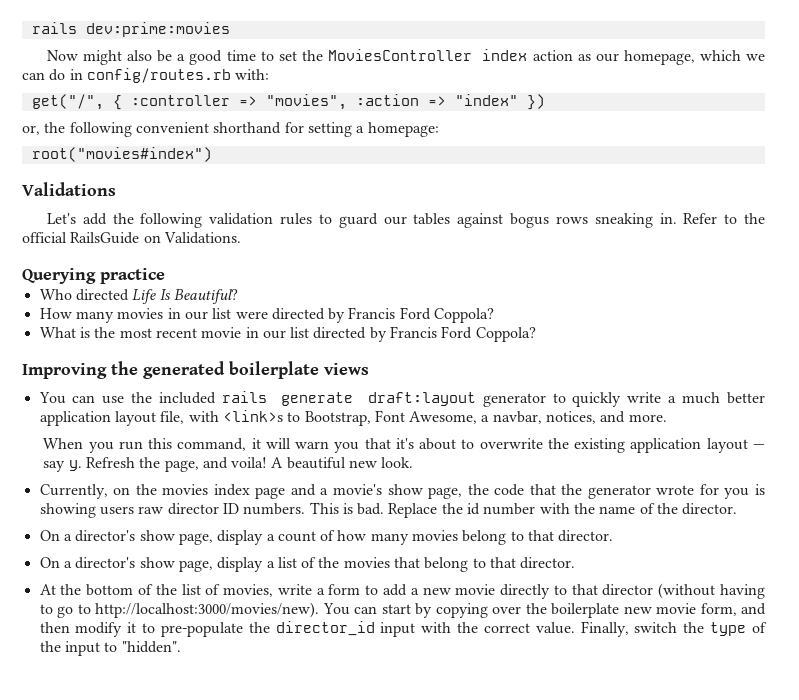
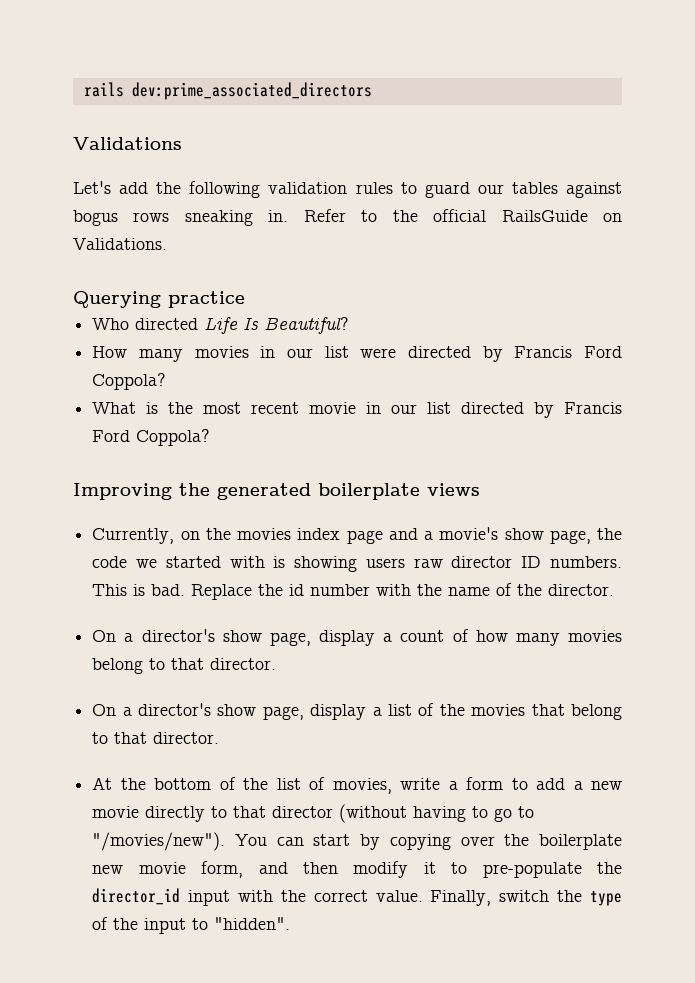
- rails dev:prime:movies
- Now might also be a good time to set the MoviesController index action as our homepage, which we can do in config/routes.rb with:
- get("/", { :controller => "movies", :action => "index" })
- or, the following convenient shorthand for setting a homepage:
- root("movies#index")
+ rails dev:prime_associated_directors
- You can use the included rails generate draft:layout generator to quickly write a much better application layout file, with <link>s to Bootstrap, Font Awesome, a navbar, notices, and more.
- When you run this command, it will warn you that it's about to overwrite the existing application layout — say y. Refresh the page, and voila! A beautiful new look.
- Currently, on the movies index page and a movie's show page, the code that the generator wrote for you is showing users raw director ID numbers.
+ Currently, on the movies index page and a movie's show page, the code we started with is showing users raw director ID numbers.
- At the bottom of the list of movies, write a form to add a new movie directly to that director (without having to go to http://localhost:3000/movies/new).
+ At the bottom of the list of movies, write a form to add a new movie directly to that director (without having to go to "/movies/new").

